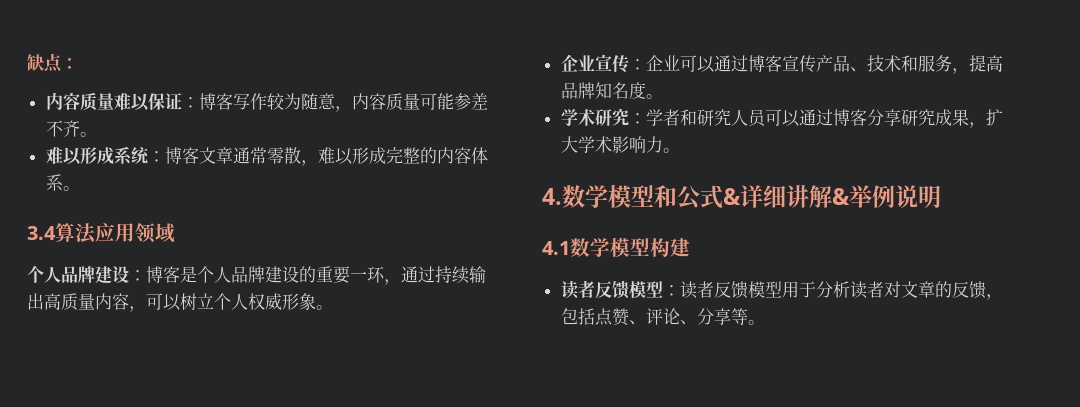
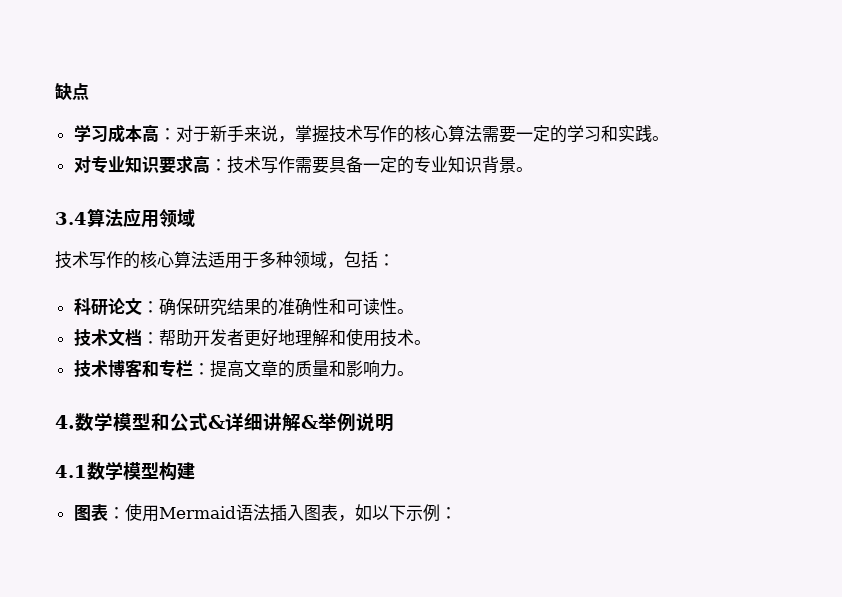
- 缺点：
- 内容质量难以保证：博客写作较为随意，内容质量可能参差不齐。
- 难以形成系统：博客文章通常零散，难以形成完整的内容体系。
+ 缺点
+ 学习成本高：对于新手来说，掌握技术写作的核心算法需要一定的学习和实践。
+ 对专业知识要求高：技术写作需要具备一定的专业知识背景。
- 个人品牌建设：博客是个人品牌建设的重要一环，通过持续输出高质量内容，可以树立个人权威形象。
- 企业宣传：企业可以通过博客宣传产品、技术和服务，提高品牌知名度。
- 学术研究：学者和研究人员可以通过博客分享研究成果，扩大学术影响力。
+ 技术写作的核心算法适用于多种领域，包括：
+ 科研论文：确保研究结果的准确性和可读性。
+ 技术文档：帮助开发者更好地理解和使用技术。
+ 技术博客和专栏：提高文章的质量和影响力。
- 读者反馈模型：读者反馈模型用于分析读者对文章的反馈，包括点赞、评论、分享等。
+ 图表：使用Mermaid语法插入图表，如以下示例：

